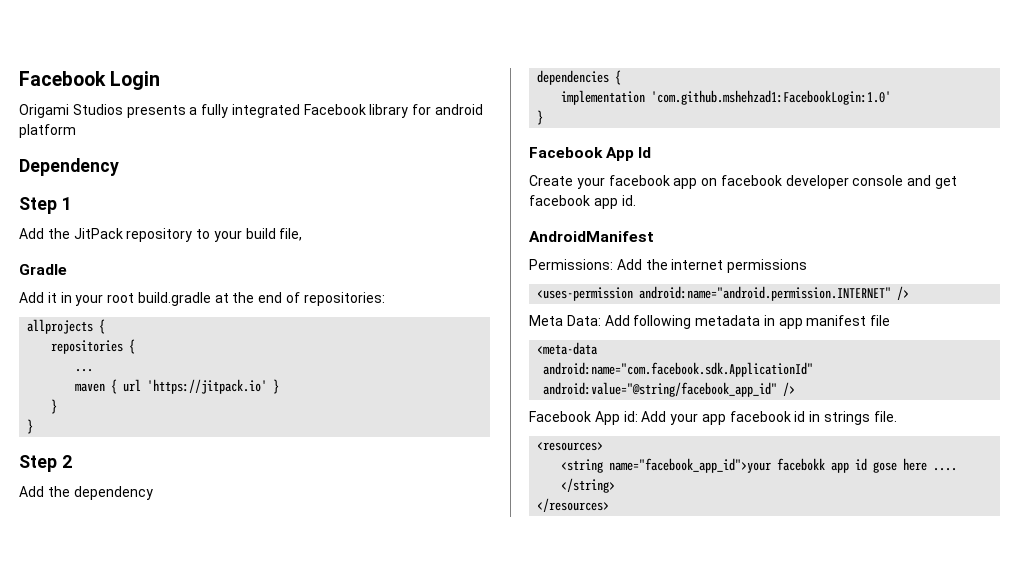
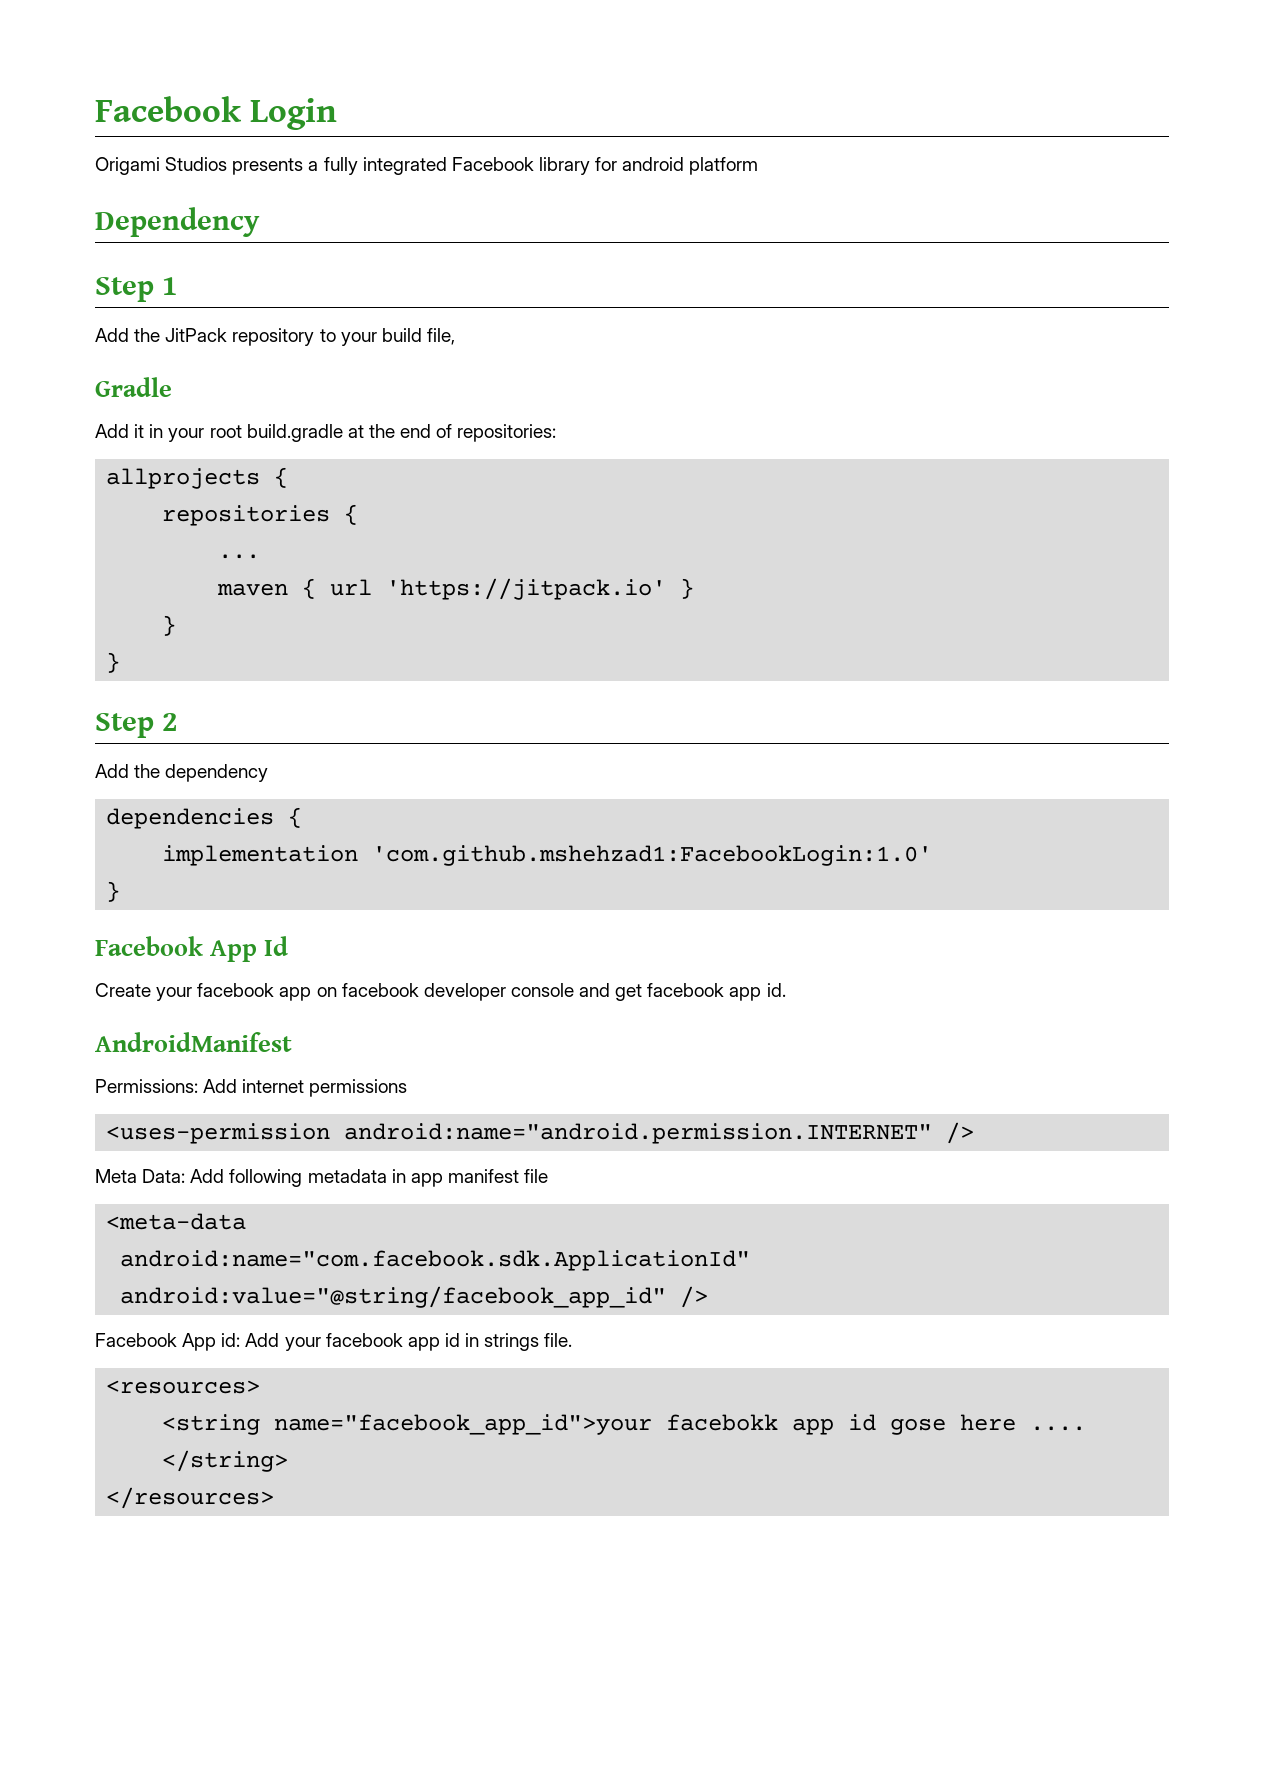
- Permissions: Add the internet permissions
+ Permissions: Add internet permissions
- Facebook App id: Add your app facebook id in strings file.
+ Facebook App id: Add your facebook app id in strings file.

